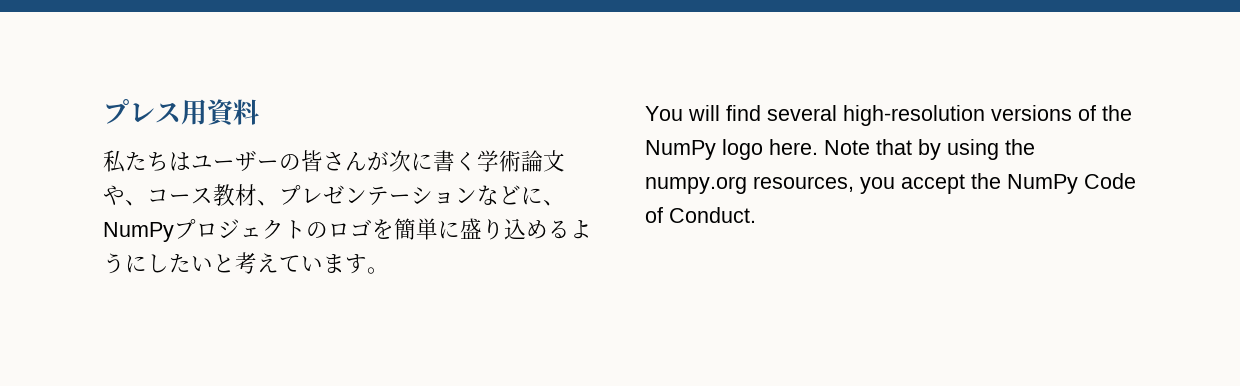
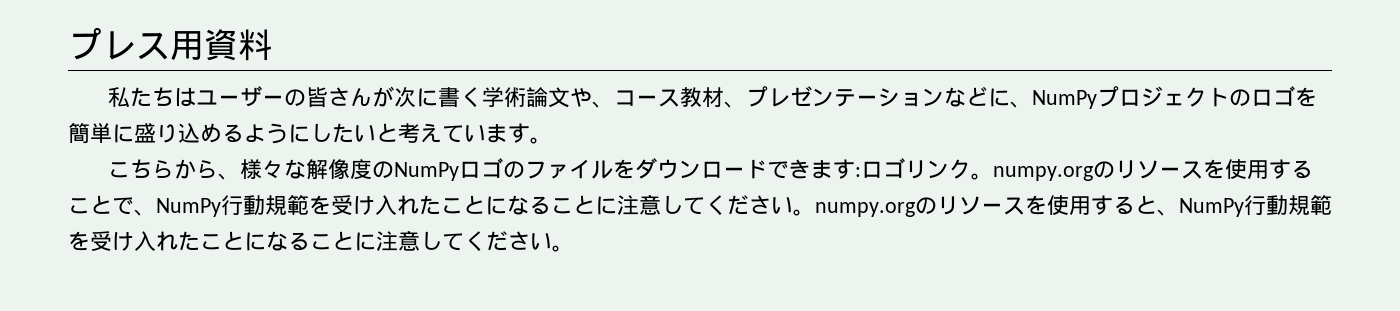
- You will find several high-resolution versions of the NumPy logo here. Note that by using the numpy.org resources, you accept the NumPy Code of Conduct.
+ こちらから、様々な解像度のNumPyロゴのファイルをダウンロードできます:ロゴリンク。numpy.orgのリソースを使用することで、NumPy行動規範を受け入れたことになることに注意してください。numpy.orgのリソースを使用すると、NumPy行動規範を受け入れたことになることに注意してください。

